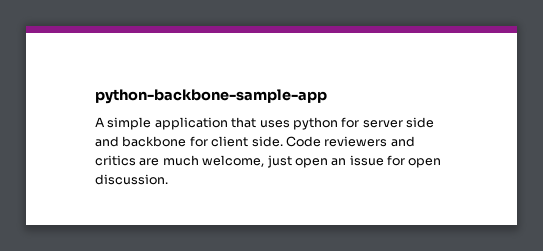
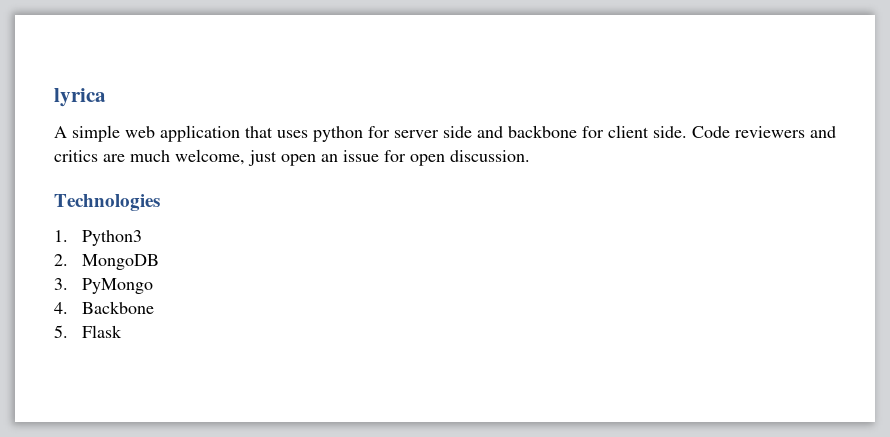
- python-backbone-sample-app
+ lyrica
- A simple application that uses python for server side and backbone for client side.
+ A simple web application that uses python for server side and backbone for client side.
+ Technologies
+ 1. Python3
+ 2. MongoDB
+ 3. PyMongo
+ 4. Backbone
+ 5. Flask

